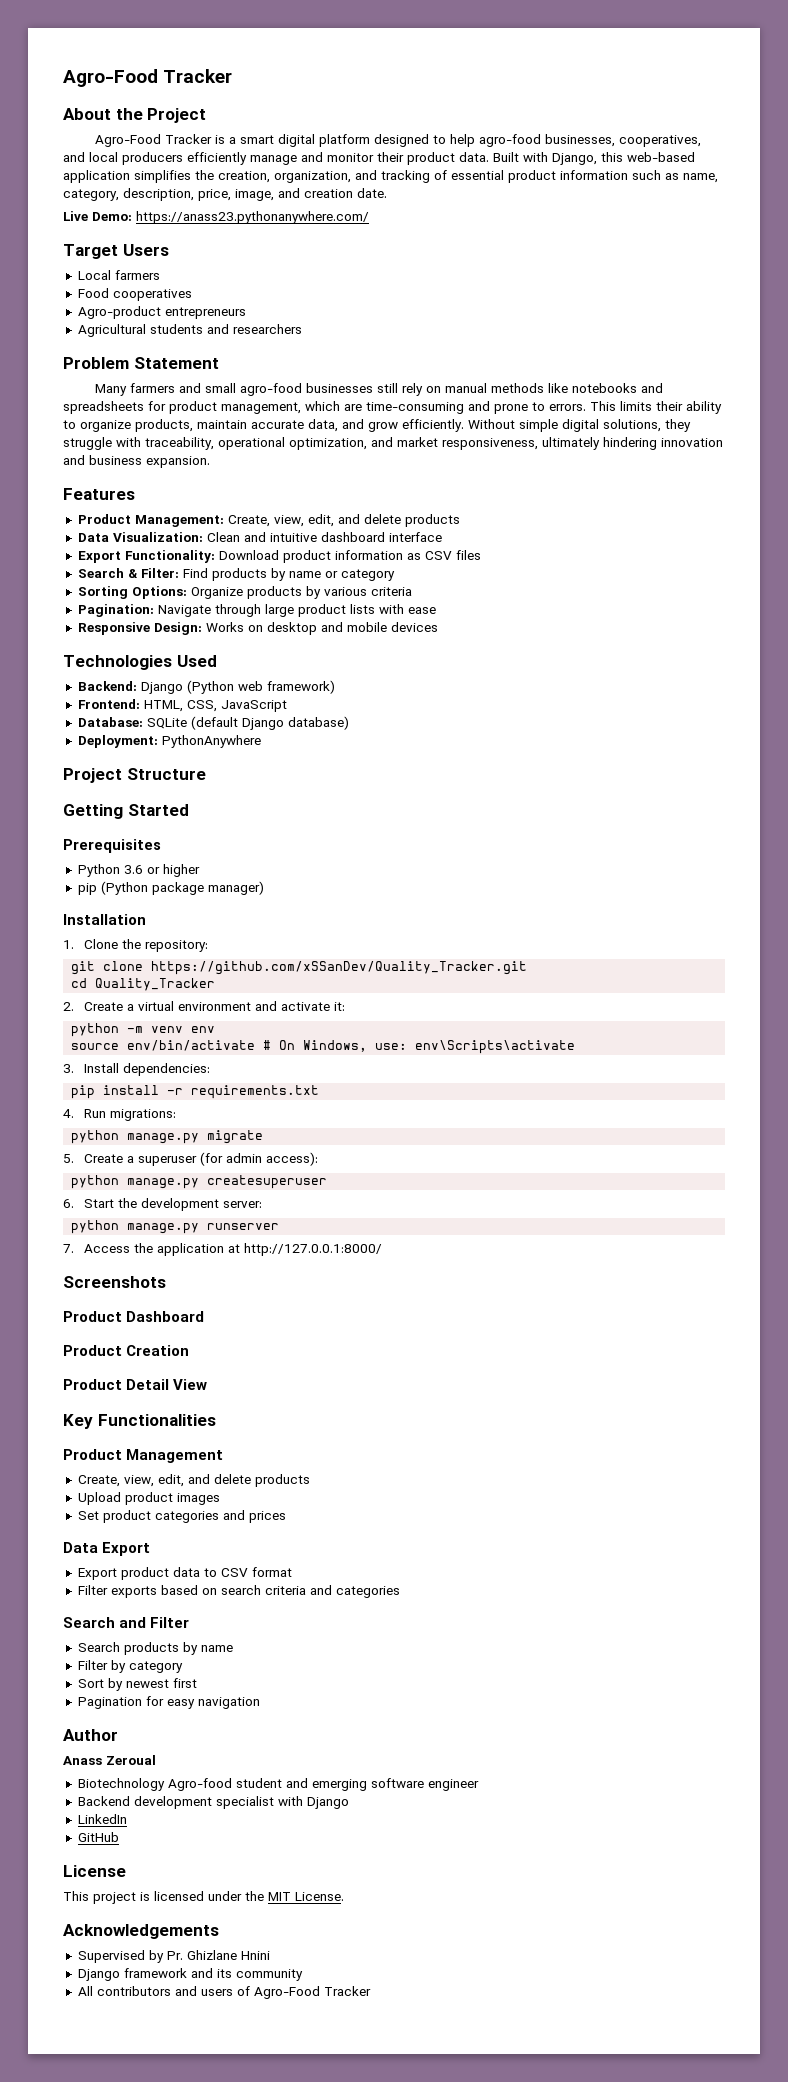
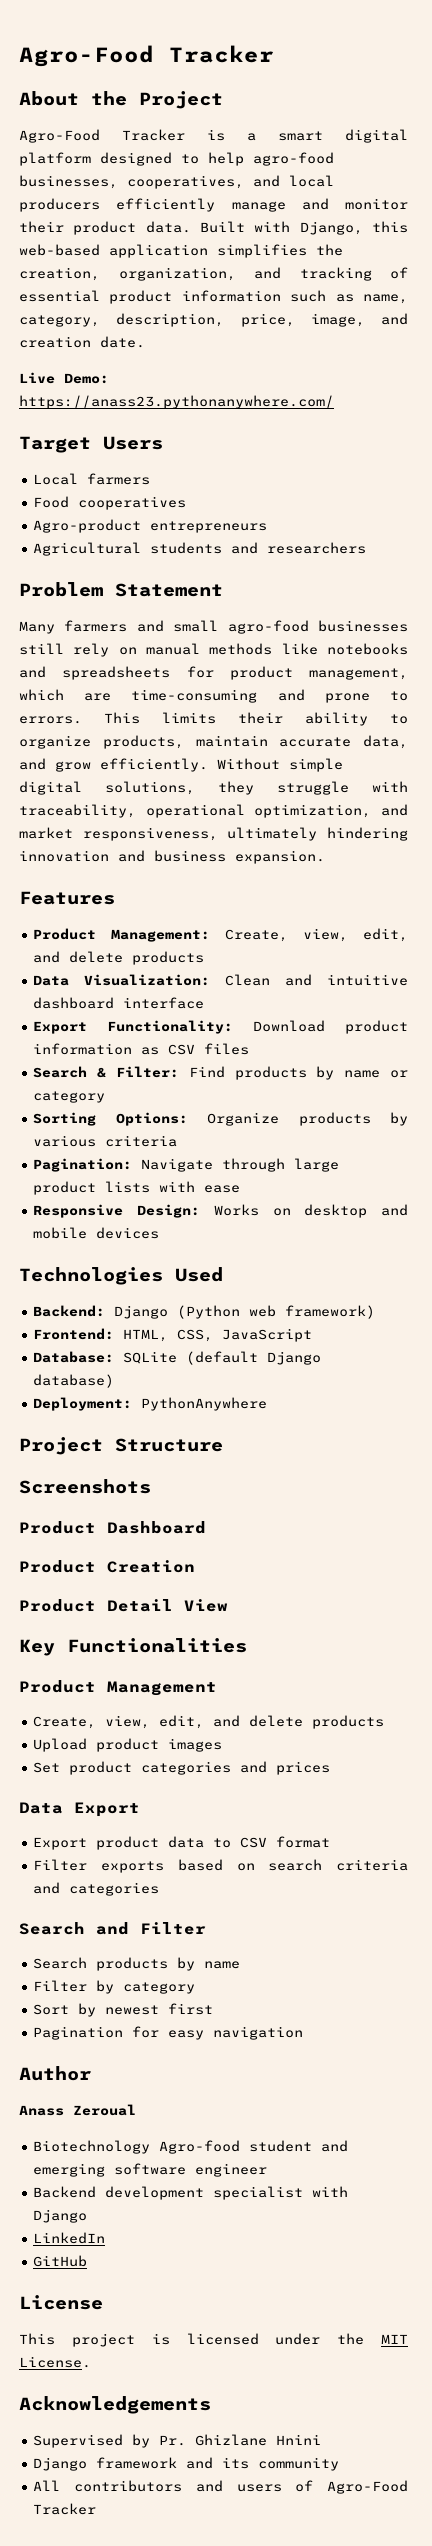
- Getting Started
- Prerequisites
- Python 3.6 or higher
- pip (Python package manager)
- Installation
- 1. Clone the repository:
- git clone https://github.com/xSSanDev/Quality_Tracker.git
- cd Quality_Tracker
- 2. Create a virtual environment and activate it:
- python -m venv env
- source env/bin/activate # On Windows, use: env\Scripts\activate
- 3. Install dependencies:
- pip install -r requirements.txt
- 4. Run migrations:
- python manage.py migrate
- 5. Create a superuser (for admin access):
- python manage.py createsuperuser
- 6. Start the development server:
- python manage.py runserver
- 7. Access the application at http://127.0.0.1:8000/

